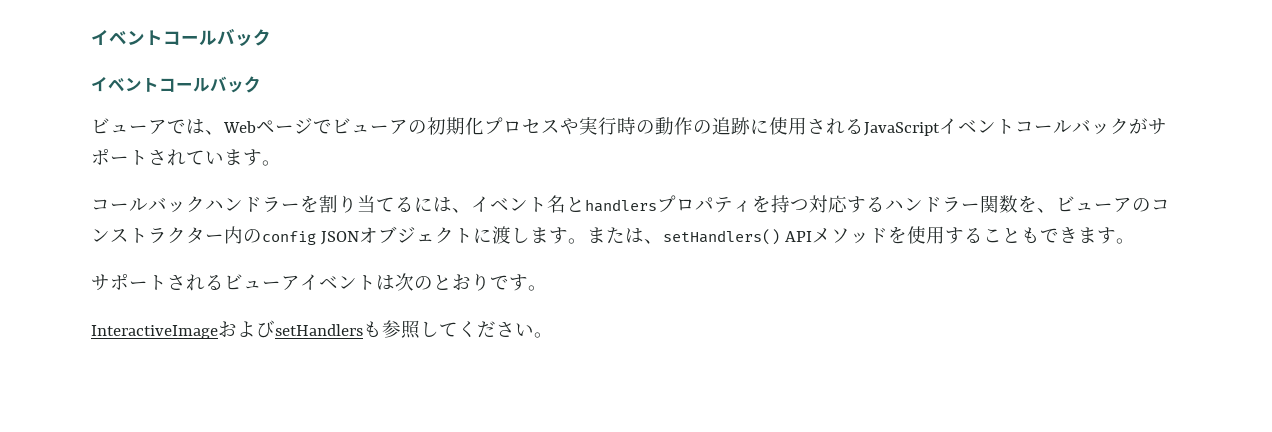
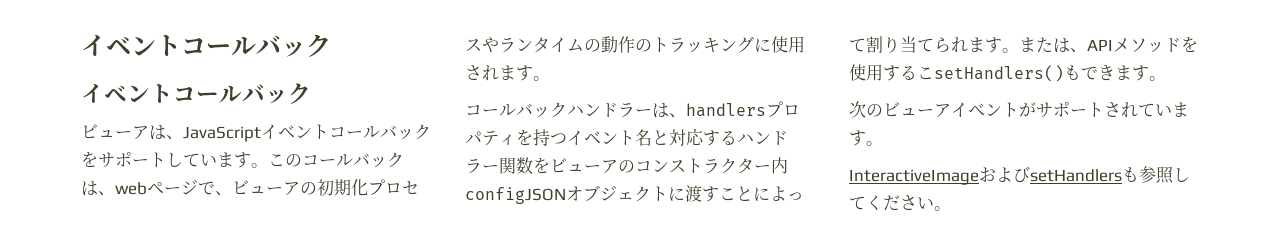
- ビューアでは、Webページでビューアの初期化プロセスや実行時の動作の追跡に使用されるJavaScriptイベントコールバックがサポートされています。
+ ビューアは、JavaScriptイベントコールバックをサポートしています。このコールバックは、webページで、ビューアの初期化プロセスやランタイムの動作のトラッキングに使用されます。
- コールバックハンドラーを割り当てるには、イベント名とhandlersプロパティを持つ対応するハンドラー関数を、ビューアのコンストラクター内のconfig JSONオブジェクトに渡します。
+ コールバックハンドラーは、handlersプロパティを持つイベント名と対応するハンドラー関数をビューアのコンストラクター内configJSONオブジェクトに渡すことによって割り当てられます。
- または、setHandlers() APIメソッドを使用することもできます。
+ または、APIメソッドを使用するこsetHandlers()もできます。
- サポートされるビューアイベントは次のとおりです。
+ 次のビューアイベントがサポートされています。

